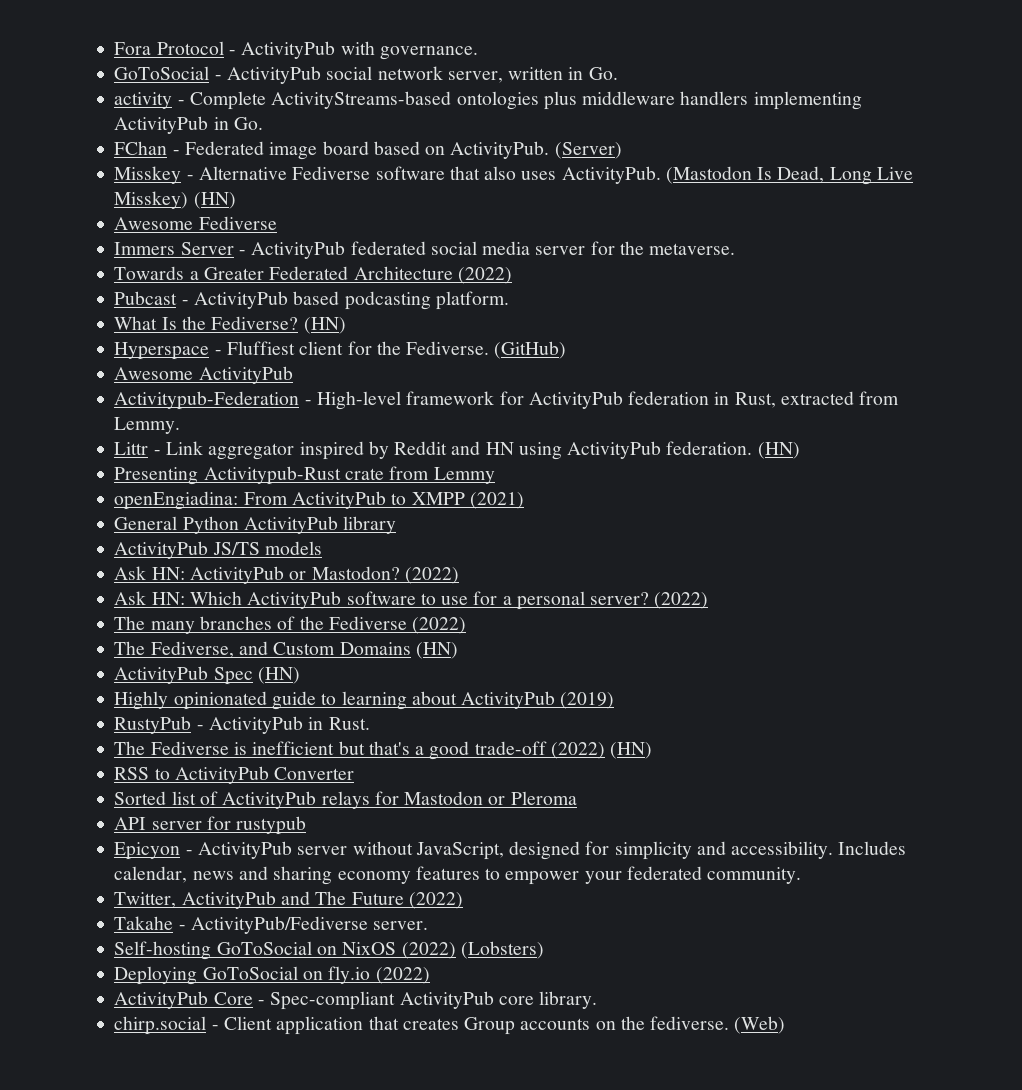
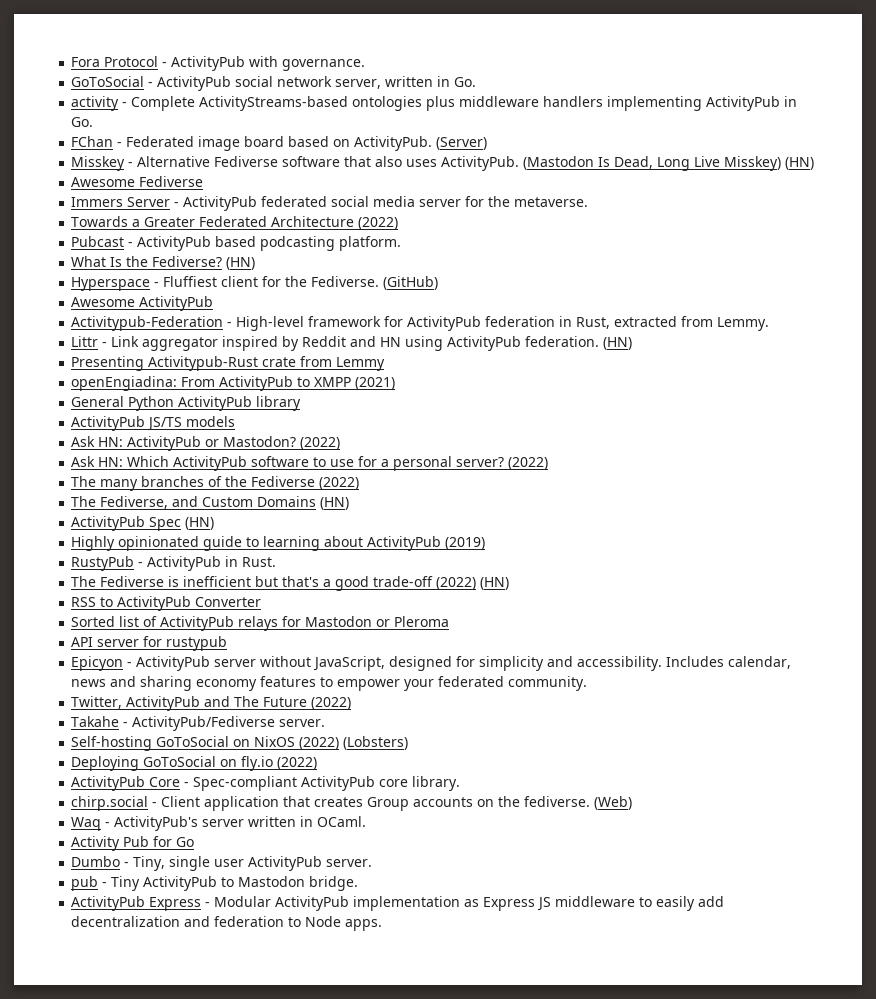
+ Waq - ActivityPub's server written in OCaml.
+ Activity Pub for Go
+ Dumbo - Tiny, single user ActivityPub server.
+ pub - Tiny ActivityPub to Mastodon bridge.
+ ActivityPub Express - Modular ActivityPub implementation as Express JS middleware to easily add decentralization and federation to Node apps.

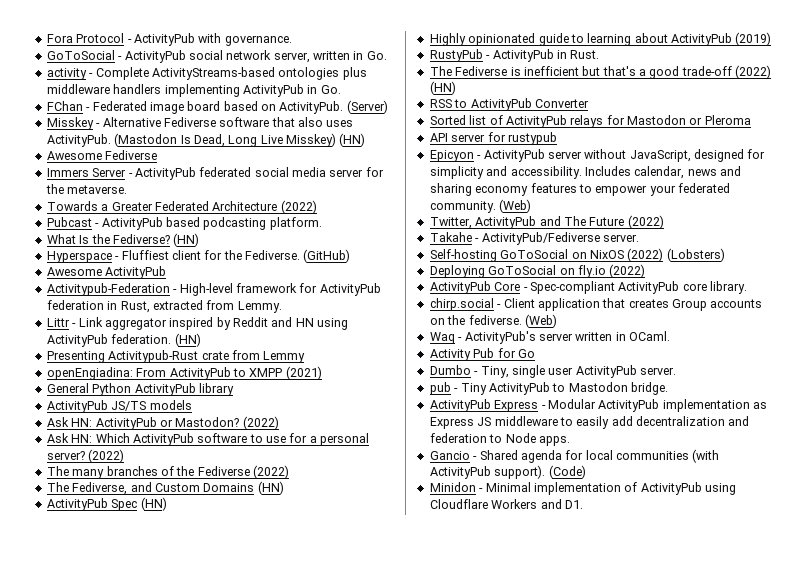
- Includes calendar, news and sharing economy features to empower your federated community.
+ Includes calendar, news and sharing economy features to empower your federated community. (Web)
+ Gancio - Shared agenda for local communities (with ActivityPub support). (Code)
+ Minidon - Minimal implementation of ActivityPub using Cloudflare Workers and D1.

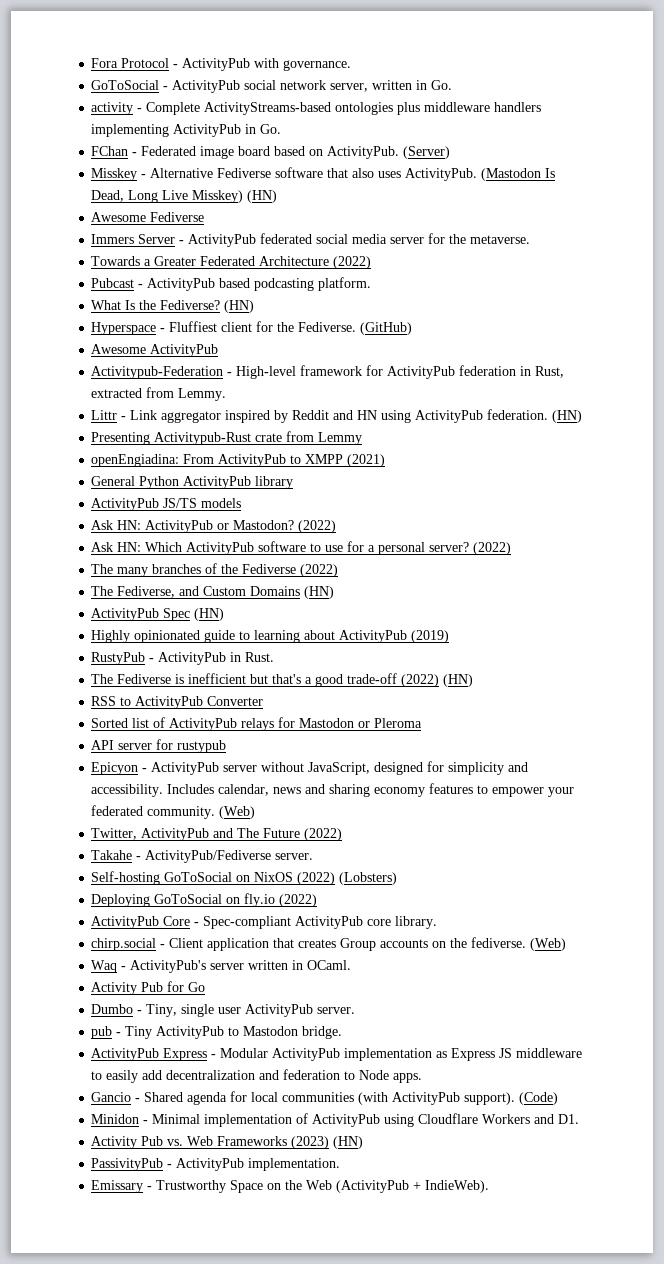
+ Activity Pub vs. Web Frameworks (2023) (HN)
+ PassivityPub - ActivityPub implementation.
+ Emissary - Trustworthy Space on the Web (ActivityPub + IndieWeb).

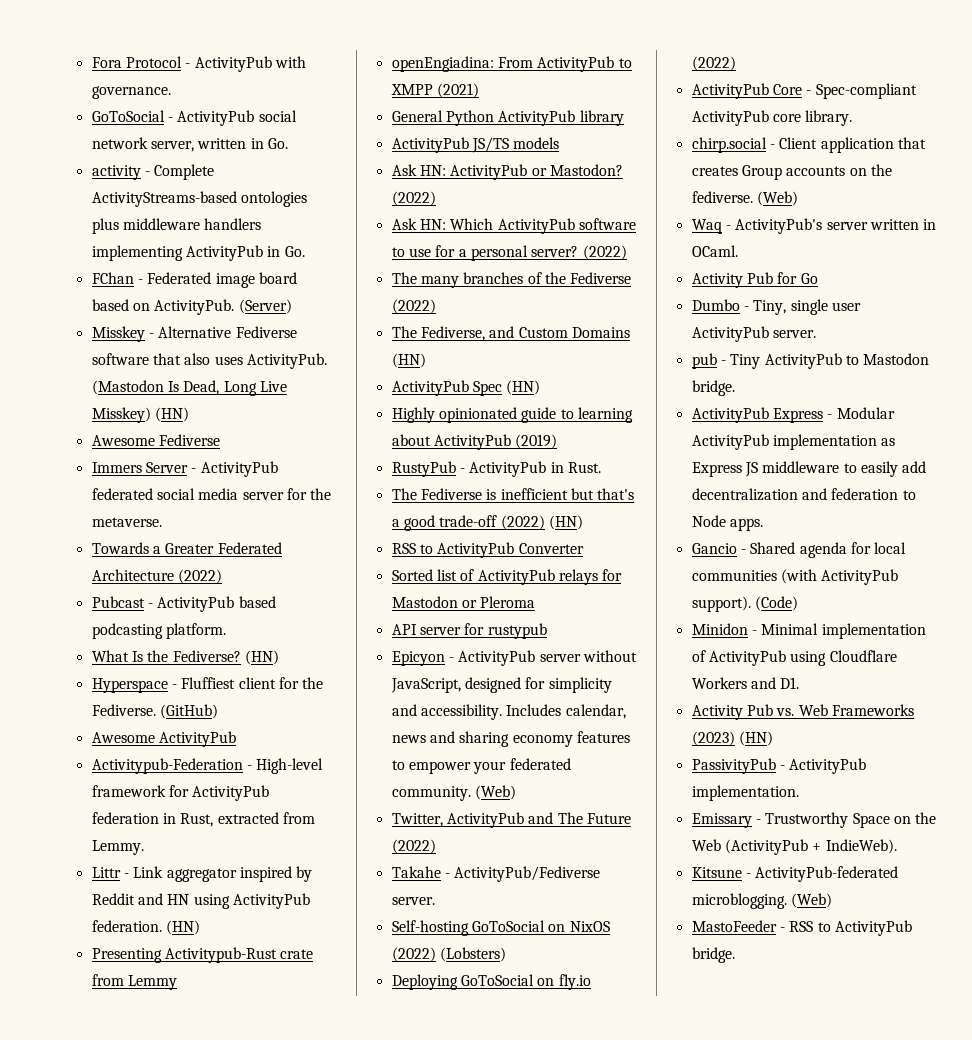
+ Kitsune - ActivityPub-federated microblogging. (Web)
+ MastoFeeder - RSS to ActivityPub bridge.

